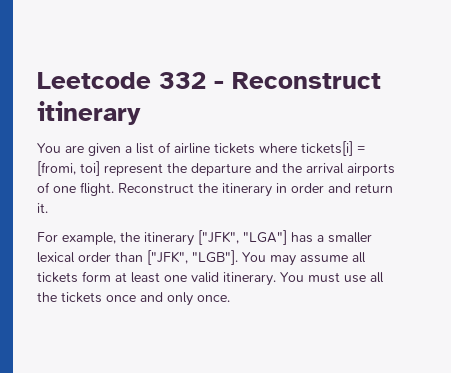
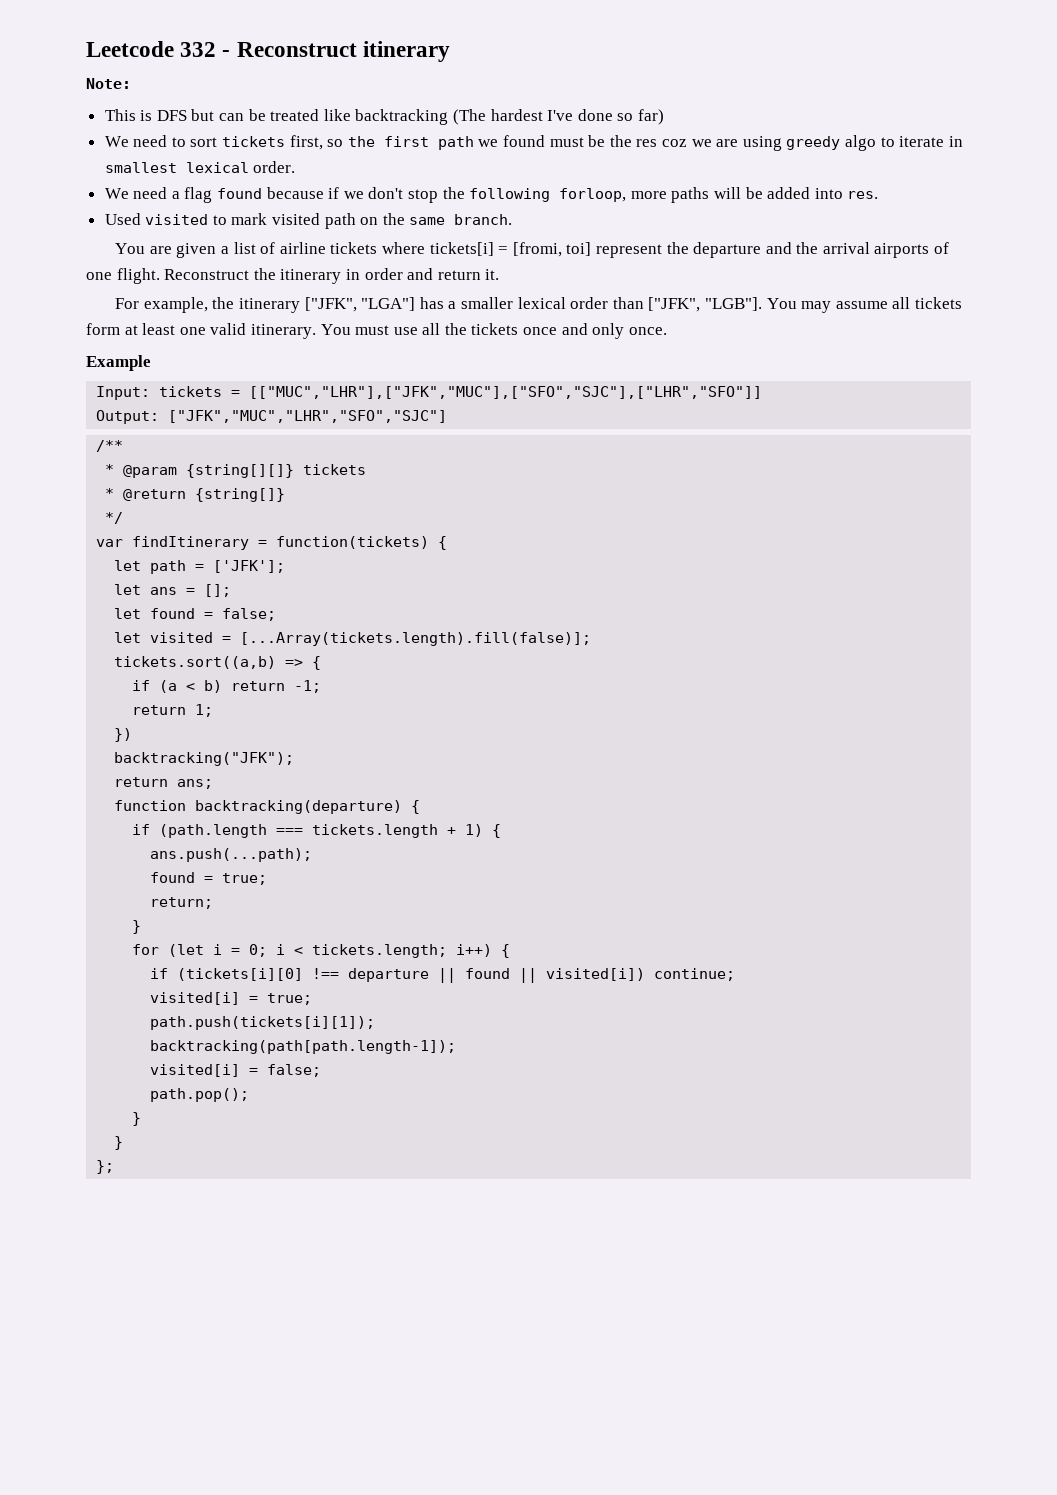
+ Note:
+ This is DFS but can be treated like backtracking (The hardest I've done so far)
+ We need to sort tickets first, so the first path we found must be the res coz we are using greedy algo to iterate in smallest lexical order.
+ We need a flag found because if we don't stop the following forloop, more paths will be added into res.
+ Used visited to mark visited path on the same branch.
+ Example
+ Input: tickets = [["MUC","LHR"],["JFK","MUC"],["SFO","SJC"],["LHR","SFO"]]
+ Output: ["JFK","MUC","LHR","SFO","SJC"]
+ /**
+ * @param {string[][]} tickets
+ * @return {string[]}
+ */
+ var findItinerary = function(tickets) {
+ let path = ['JFK'];
+ let ans = [];
+ let found = false;
+ let visited = [...Array(tickets.length).fill(false)];
+ tickets.sort((a,b) => {
+ if (a < b) return -1;
+ return 1;
+ })
+ backtracking("JFK");
+ return ans;
+ function backtracking(departure) {
+ if (path.length === tickets.length + 1) {
+ ans.push(...path);
+ found = true;
+ return;
+ }
+ for (let i = 0; i < tickets.length; i++) {
+ if (tickets[i][0] !== departure || found || visited[i]) continue;
+ visited[i] = true;
+ path.push(tickets[i][1]);
+ backtracking(path[path.length-1]);
+ visited[i] = false;
+ path.pop();
+ }
+ }
+ };

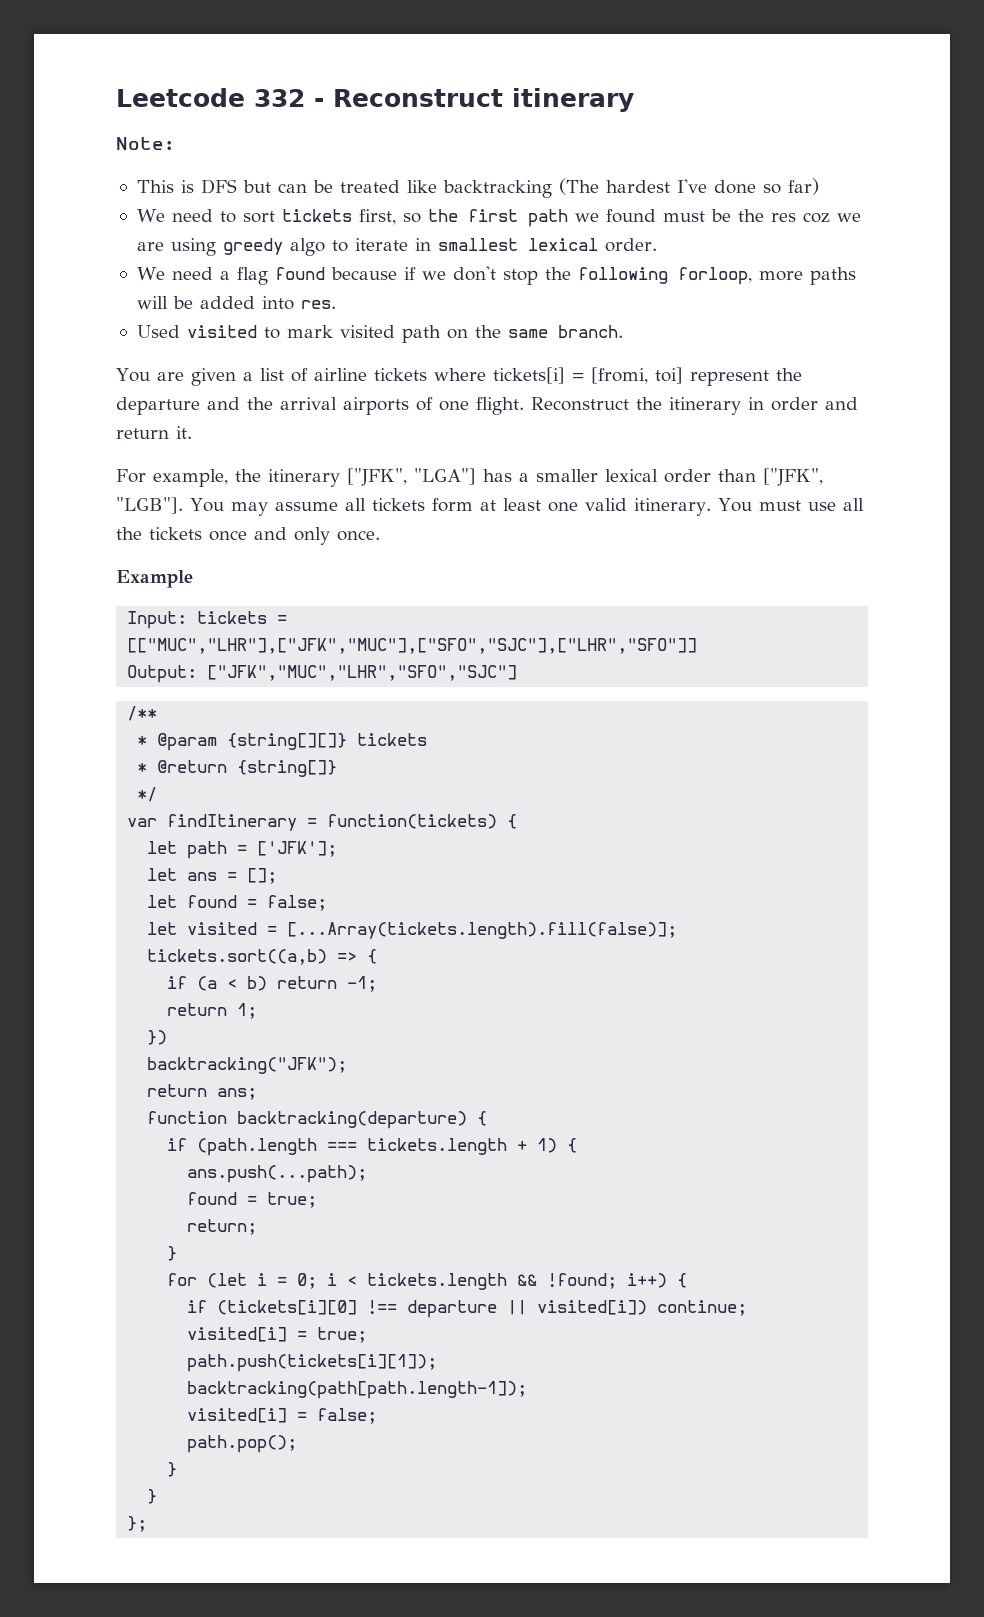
- for (let i = 0; i < tickets.length; i++) {
+ for (let i = 0; i < tickets.length && !found; i++) {
- if (tickets[i][0] !== departure || found || visited[i]) continue;
+ if (tickets[i][0] !== departure || visited[i]) continue;

